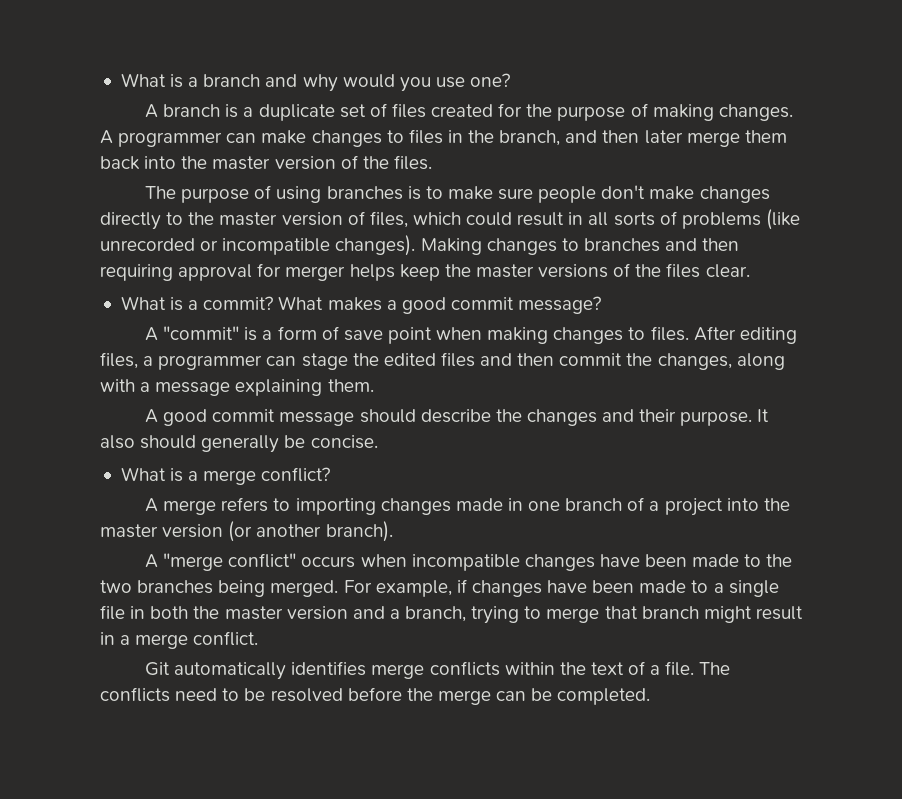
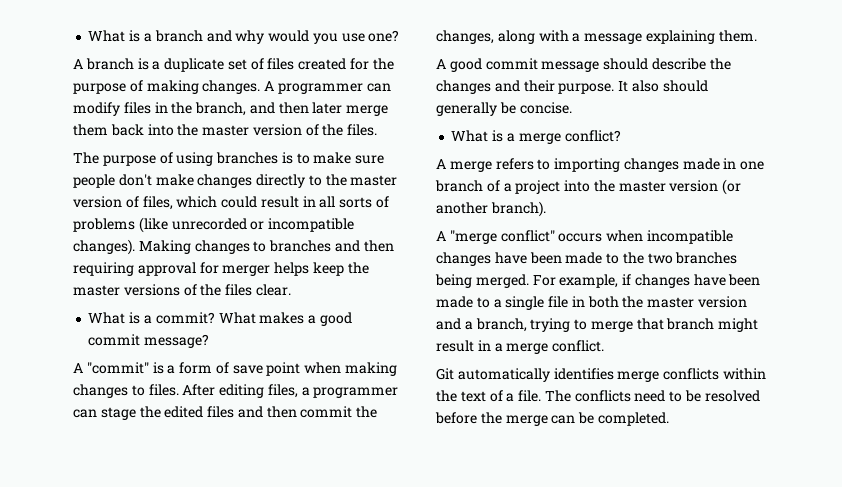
- A programmer can make changes to files in the branch, and then later merge them back into the master version of the files.
+ A programmer can modify files in the branch, and then later merge them back into the master version of the files.

